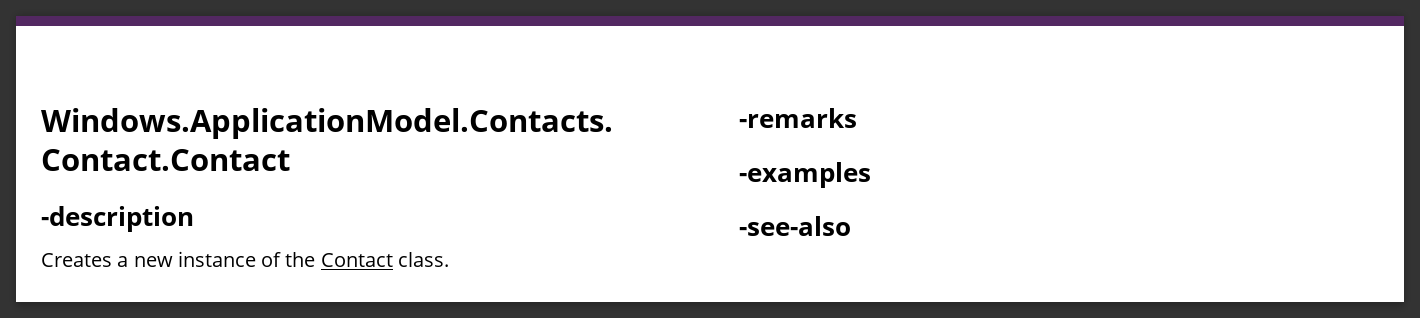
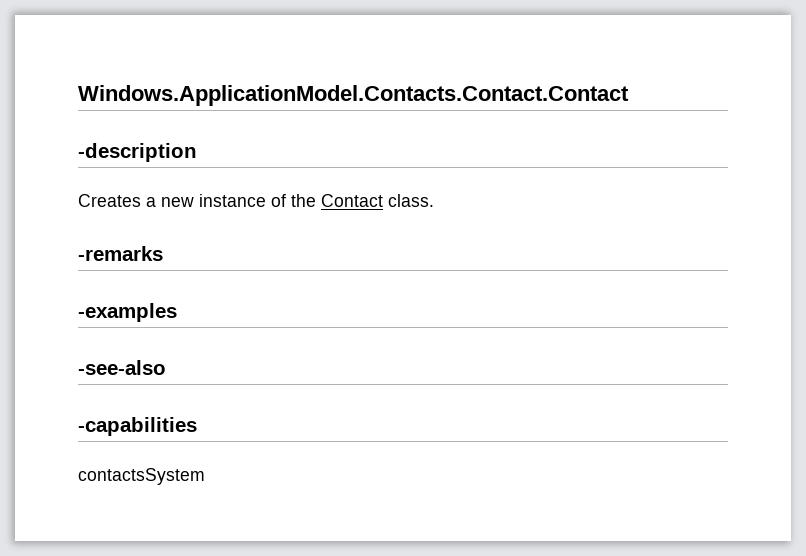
+ -capabilities
+ contactsSystem

